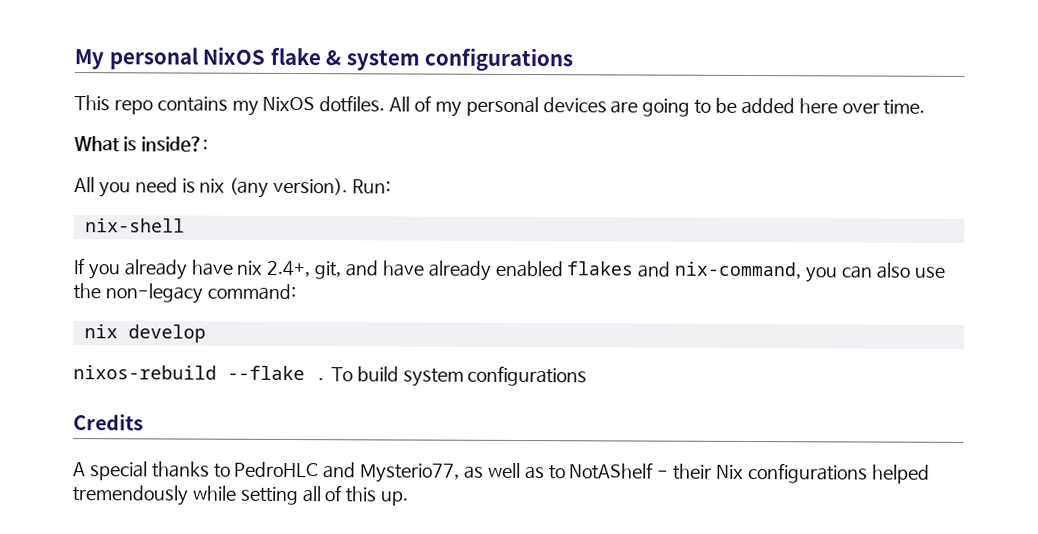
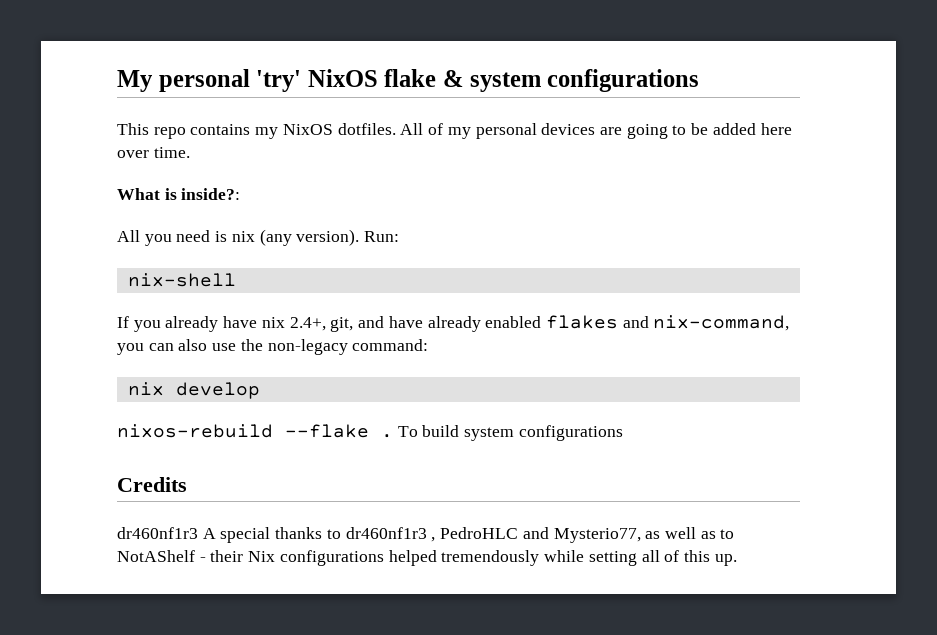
- My personal NixOS flake & system configurations
+ My personal 'try' NixOS flake & system configurations
- A special thanks to PedroHLC and Mysterio77, as well as to NotAShelf - their Nix configurations helped tremendously while setting all of this up.
+ dr460nf1r3 A special thanks to dr460nf1r3 , PedroHLC and Mysterio77, as well as to NotAShelf - their Nix configurations helped tremendously while setting all of this up.

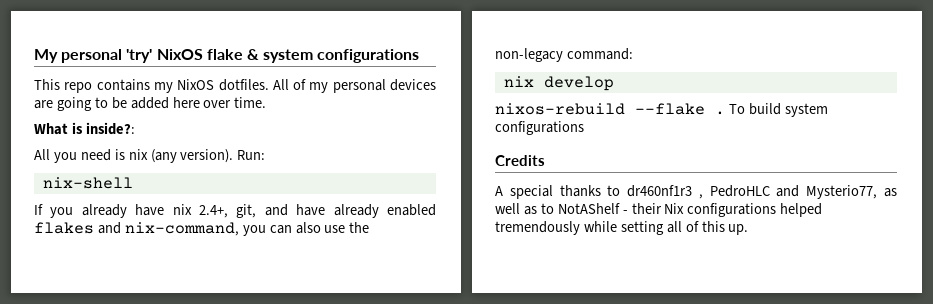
- dr460nf1r3 A special thanks to dr460nf1r3 , PedroHLC and Mysterio77, as well as to NotAShelf - their Nix configurations helped tremendously while setting all of this up.
+ A special thanks to dr460nf1r3 , PedroHLC and Mysterio77, as well as to NotAShelf - their Nix configurations helped tremendously while setting all of this up.

